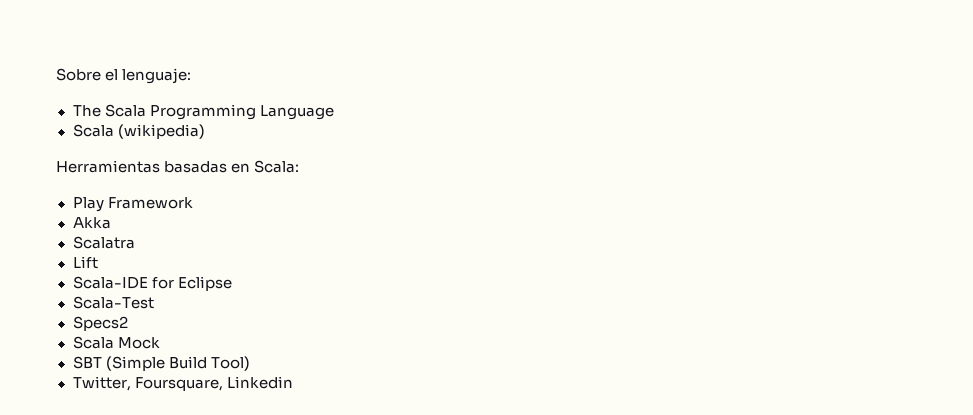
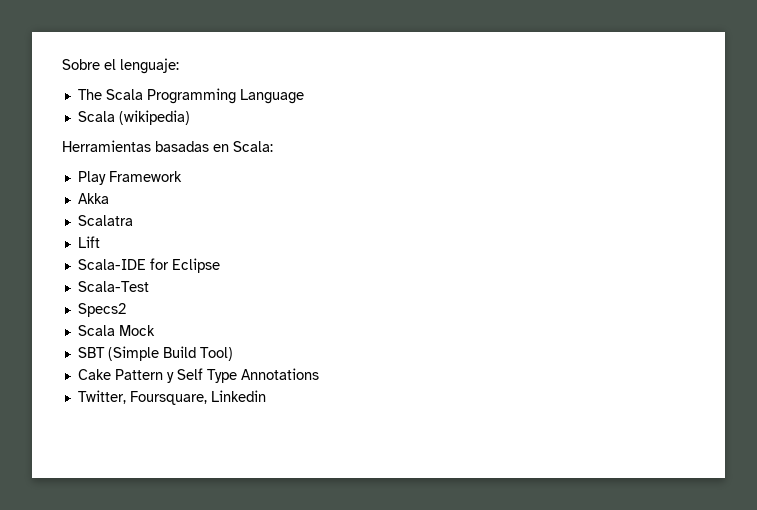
+ Cake Pattern y Self Type Annotations

